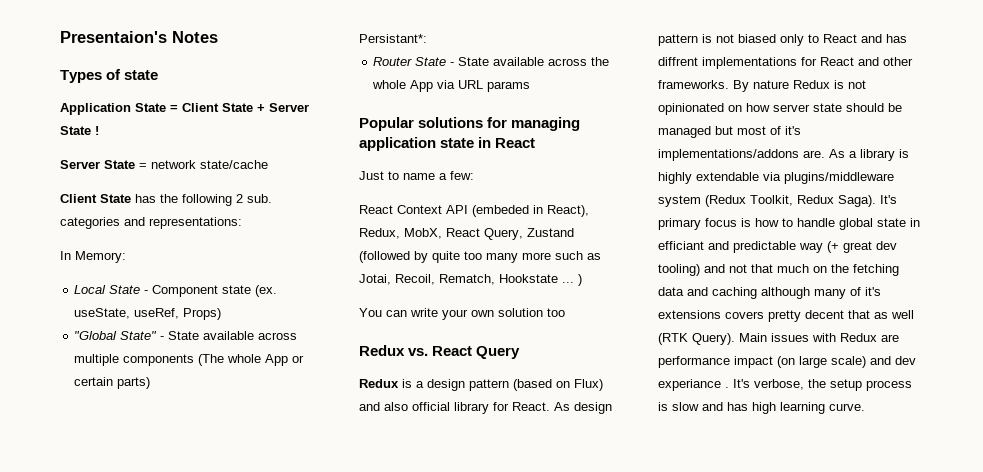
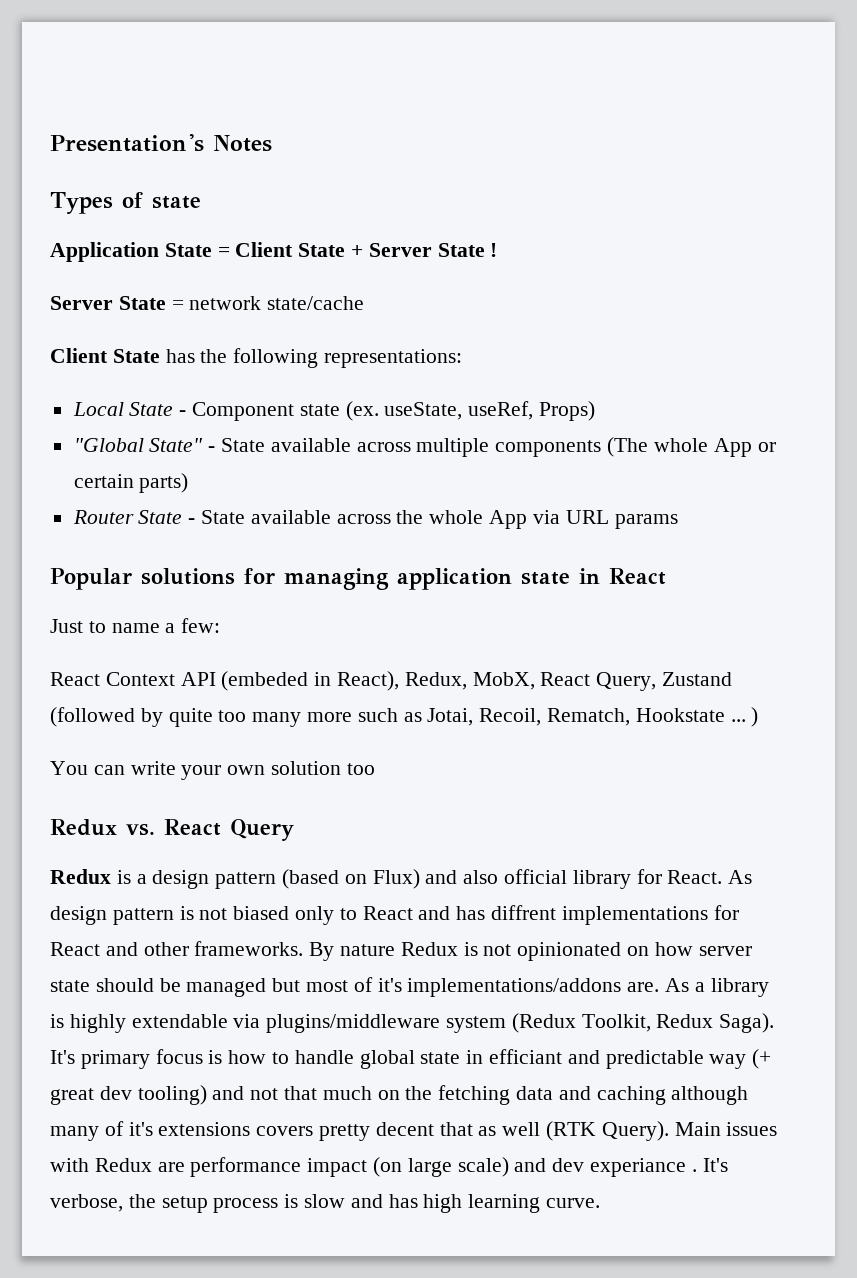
- Presentaion's Notes
+ Presentation's Notes
- Client State has the following 2 sub. categories and representations:
+ Client State has the following representations:
- In Memory:
- Persistant*:

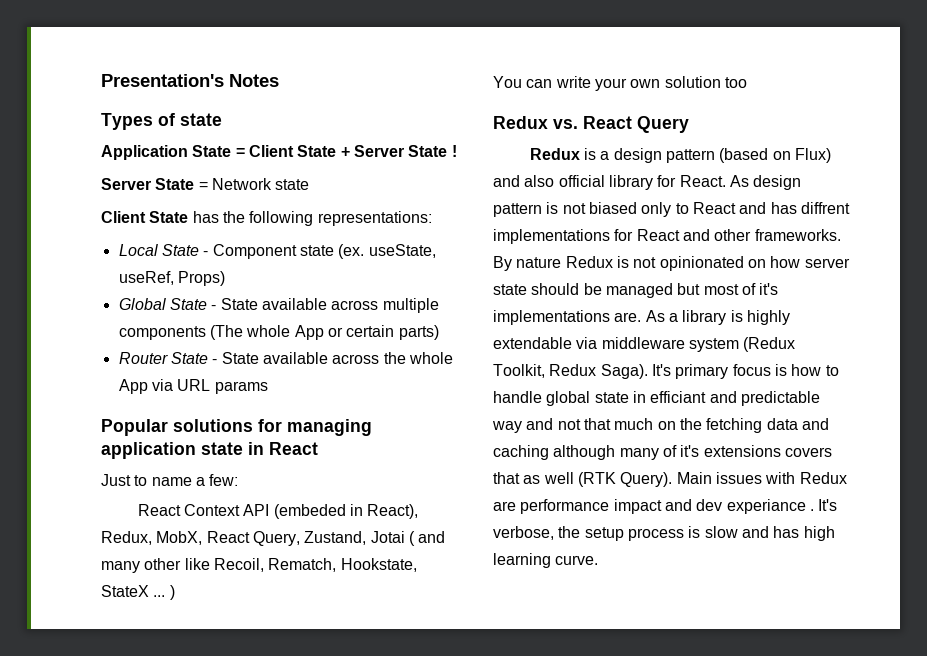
- Server State = network state/cache
+ Server State = Network state
- "Global State" - State available across multiple components (The whole App or certain parts)
+ Global State - State available across multiple components (The whole App or certain parts)
- React Context API (embeded in React), Redux, MobX, React Query, Zustand (followed by quite too many more such as Jotai, Recoil, Rematch, Hookstate ... )
+ React Context API (embeded in React), Redux, MobX, React Query, Zustand, Jotai ( and many other like Recoil, Rematch, Hookstate, StateX ... )
- By nature Redux is not opinionated on how server state should be managed but most of it's implementations/addons are.
+ By nature Redux is not opinionated on how server state should be managed but most of it's implementations are.
- As a library is highly extendable via plugins/middleware system (Redux Toolkit, Redux Saga).
+ As a library is highly extendable via middleware system (Redux Toolkit, Redux Saga).
- It's primary focus is how to handle global state in efficiant and predictable way (+ great dev tooling) and not that much on the fetching data and caching although many of it's extensions covers pretty decent that as well (RTK Query).
+ It's primary focus is how to handle global state in efficiant and predictable way and not that much on the fetching data and caching although many of it's extensions covers that as well (RTK Query).
- Main issues with Redux are performance impact (on large scale) and dev experiance .
+ Main issues with Redux are performance impact and dev experiance .

